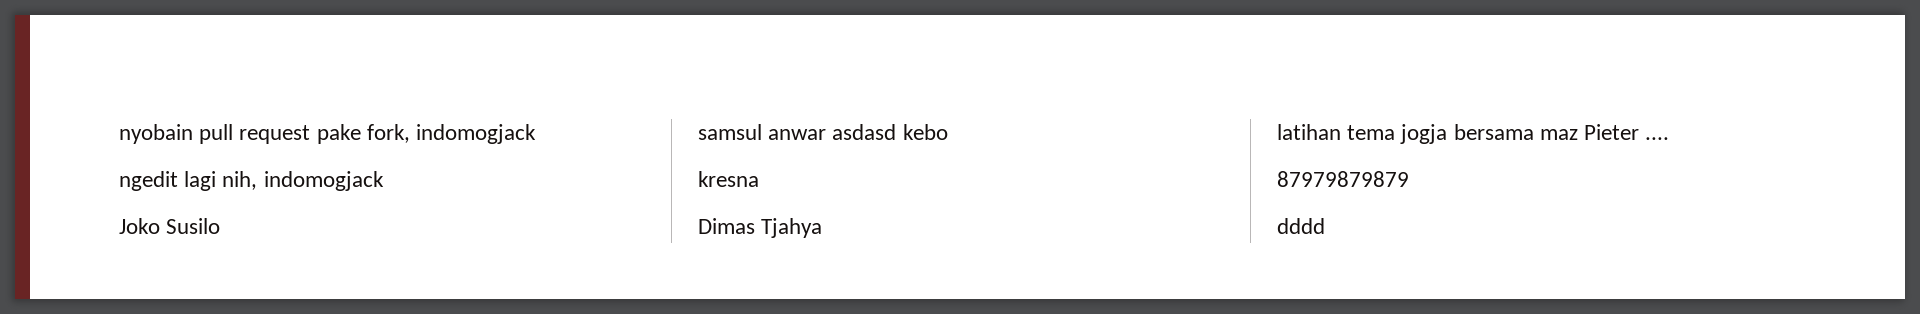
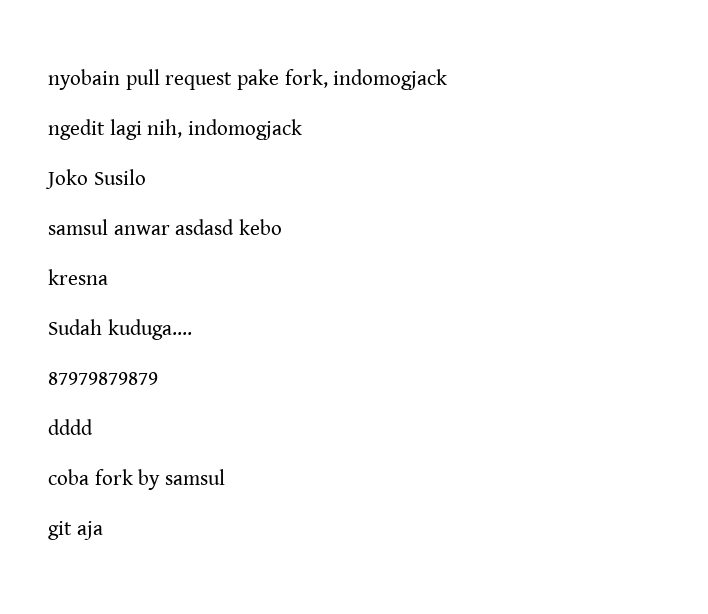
- Dimas Tjahya
- latihan tema jogja bersama maz Pieter ....
+ Sudah kuduga....
  87979879879
  dddd
+ coba fork by samsul
+ git aja

